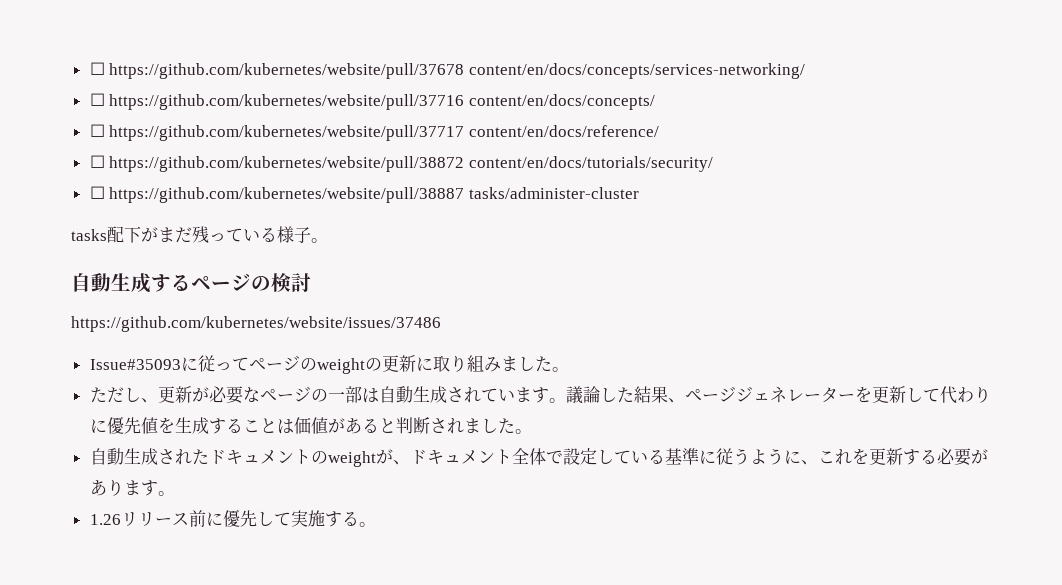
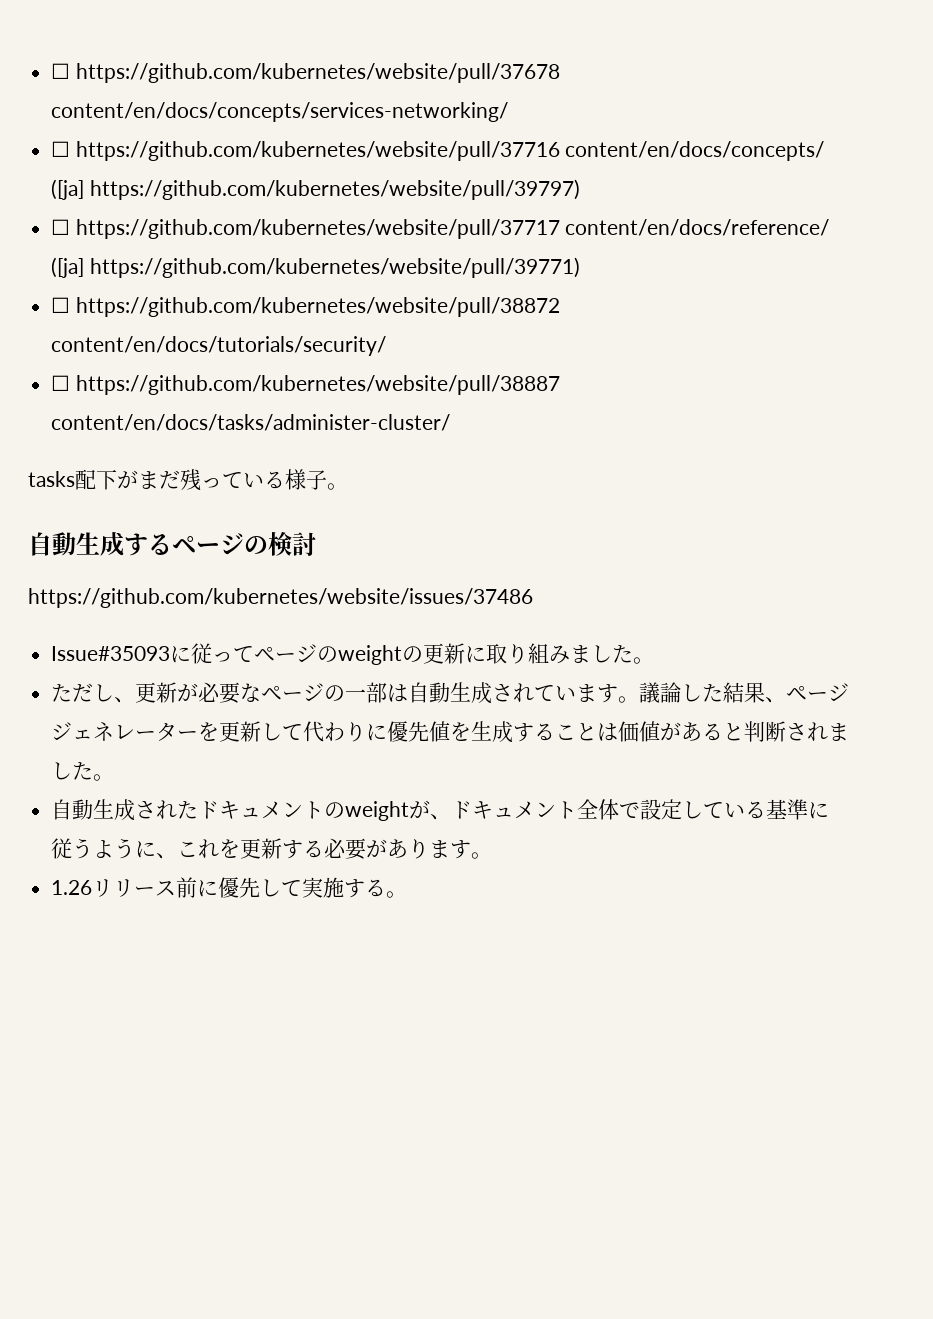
- ☐ https://github.com/kubernetes/website/pull/37716 content/en/docs/concepts/
+ ☐ https://github.com/kubernetes/website/pull/37716 content/en/docs/concepts/ ([ja] https://github.com/kubernetes/website/pull/39797)
- ☐ https://github.com/kubernetes/website/pull/37717 content/en/docs/reference/
+ ☐ https://github.com/kubernetes/website/pull/37717 content/en/docs/reference/ ([ja] https://github.com/kubernetes/website/pull/39771)
- ☐ https://github.com/kubernetes/website/pull/38887 tasks/administer-cluster
+ ☐ https://github.com/kubernetes/website/pull/38887 content/en/docs/tasks/administer-cluster/

